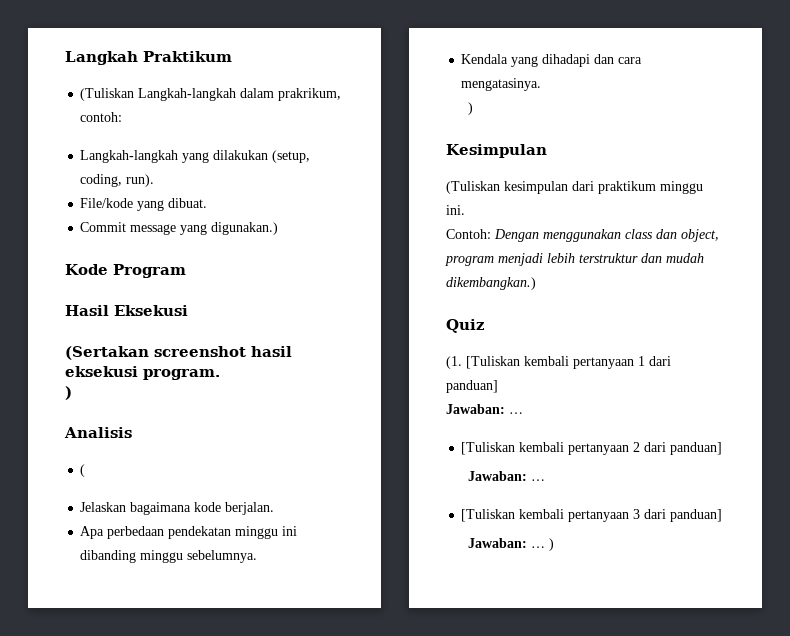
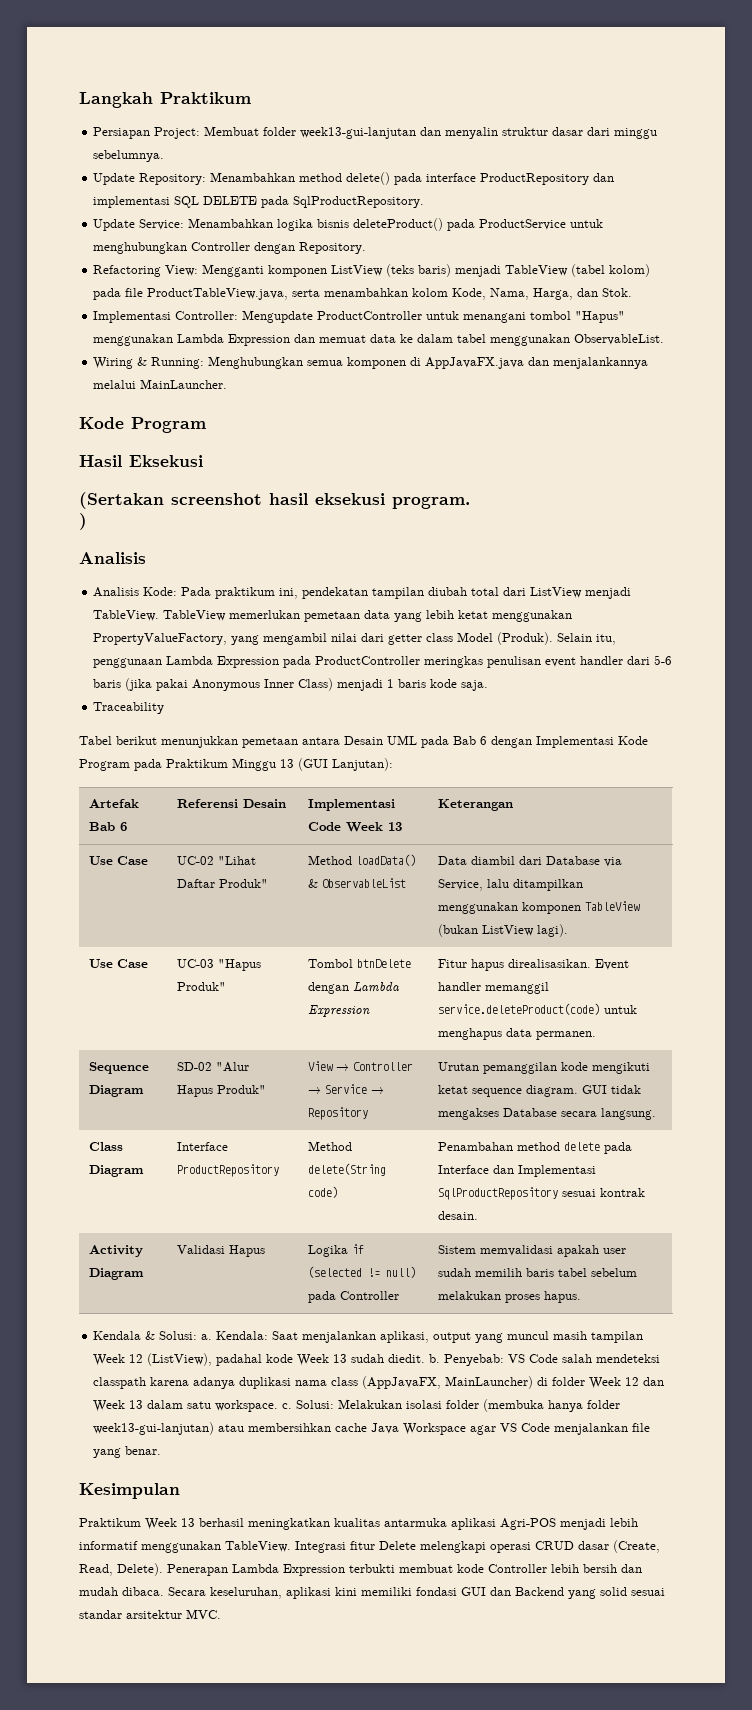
- (Tuliskan Langkah-langkah dalam prakrikum, contoh:
- Langkah-langkah yang dilakukan (setup, coding, run).
- File/kode yang dibuat.
- Commit message yang digunakan.)
+ Persiapan Project: Membuat folder week13-gui-lanjutan dan menyalin struktur dasar dari minggu sebelumnya.
+ Update Repository: Menambahkan method delete() pada interface ProductRepository dan implementasi SQL DELETE pada SqlProductRepository.
+ Update Service: Menambahkan logika bisnis deleteProduct() pada ProductService untuk menghubungkan Controller dengan Repository.
+ Refactoring View: Mengganti komponen ListView (teks baris) menjadi TableView (tabel kolom) pada file ProductTableView.java, serta menambahkan kolom Kode, Nama, Harga, dan Stok.
+ Implementasi Controller: Mengupdate ProductController untuk menangani tombol "Hapus" menggunakan Lambda Expression dan memuat data ke dalam tabel menggunakan ObservableList.
+ Wiring & Running: Menghubungkan semua komponen di AppJavaFX.java dan menjalankannya melalui MainLauncher.
- (
- Jelaskan bagaimana kode berjalan.
- Apa perbedaan pendekatan minggu ini dibanding minggu sebelumnya.
- Kendala yang dihadapi dan cara mengatasinya.
- )
+ Analisis Kode: Pada praktikum ini, pendekatan tampilan diubah total dari ListView menjadi TableView. TableView memerlukan pemetaan data yang lebih ketat menggunakan PropertyValueFactory, yang mengambil nilai dari getter class Model (Produk). Selain itu, penggunaan Lambda Expression pada ProductController meringkas penulisan event handler dari 5-6 baris (jika pakai Anonymous Inner Class) menjadi 1 baris kode saja.
+ Traceability
+ Tabel berikut menunjukkan pemetaan antara Desain UML pada Bab 6 dengan Implementasi Kode Program pada Praktikum Minggu 13 (GUI Lanjutan):
+ Artefak Bab 6 | Referensi Desain | Implementasi Code Week 13 | Keterangan
+ Use Case | UC-02 "Lihat Daftar Produk" | Method loadData() & ObservableList | Data diambil dari Database via Service, lalu ditampilkan menggunakan komponen TableView (bukan ListView lagi).
+ Use Case | UC-03 "Hapus Produk" | Tombol btnDelete dengan Lambda Expression | Fitur hapus direalisasikan. Event handler memanggil service.deleteProduct(code) untuk menghapus data permanen.
+ Sequence Diagram | SD-02 "Alur Hapus Produk" | View → Controller → Service → Repository | Urutan pemanggilan kode mengikuti ketat sequence diagram. GUI tidak mengakses Database secara langsung.
+ Class Diagram | Interface ProductRepository | Method delete(String code) | Penambahan method delete pada Interface dan Implementasi SqlProductRepository sesuai kontrak desain.
+ Activity Diagram | Validasi Hapus | Logika if (selected != null) pada Controller | Sistem memvalidasi apakah user sudah memilih baris tabel sebelum melakukan proses hapus.
+ Kendala & Solusi: a. Kendala: Saat menjalankan aplikasi, output yang muncul masih tampilan Week 12 (ListView), padahal kode Week 13 sudah diedit. b. Penyebab: VS Code salah mendeteksi classpath karena adanya duplikasi nama class (AppJavaFX, MainLauncher) di folder Week 12 dan Week 13 dalam satu workspace. c. Solusi: Melakukan isolasi folder (membuka hanya folder week13-gui-lanjutan) atau membersihkan cache Java Workspace agar VS Code menjalankan file yang benar.
  Kesimpulan
- (Tuliskan kesimpulan dari praktikum minggu ini.
- Contoh: Dengan menggunakan class dan object, program menjadi lebih terstruktur dan mudah dikembangkan.)
- Quiz
- (1. [Tuliskan kembali pertanyaan 1 dari panduan]
- Jawaban: …
- [Tuliskan kembali pertanyaan 2 dari panduan]
- Jawaban: …
- [Tuliskan kembali pertanyaan 3 dari panduan]
- Jawaban: … )
+ Praktikum Week 13 berhasil meningkatkan kualitas antarmuka aplikasi Agri-POS menjadi lebih informatif menggunakan TableView. Integrasi fitur Delete melengkapi operasi CRUD dasar (Create, Read, Delete). Penerapan Lambda Expression terbukti membuat kode Controller lebih bersih dan mudah dibaca. Secara keseluruhan, aplikasi kini memiliki fondasi GUI dan Backend yang solid sesuai standar arsitektur MVC.

